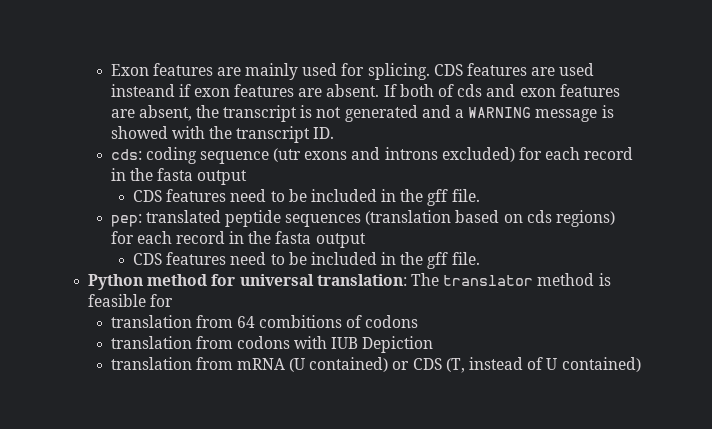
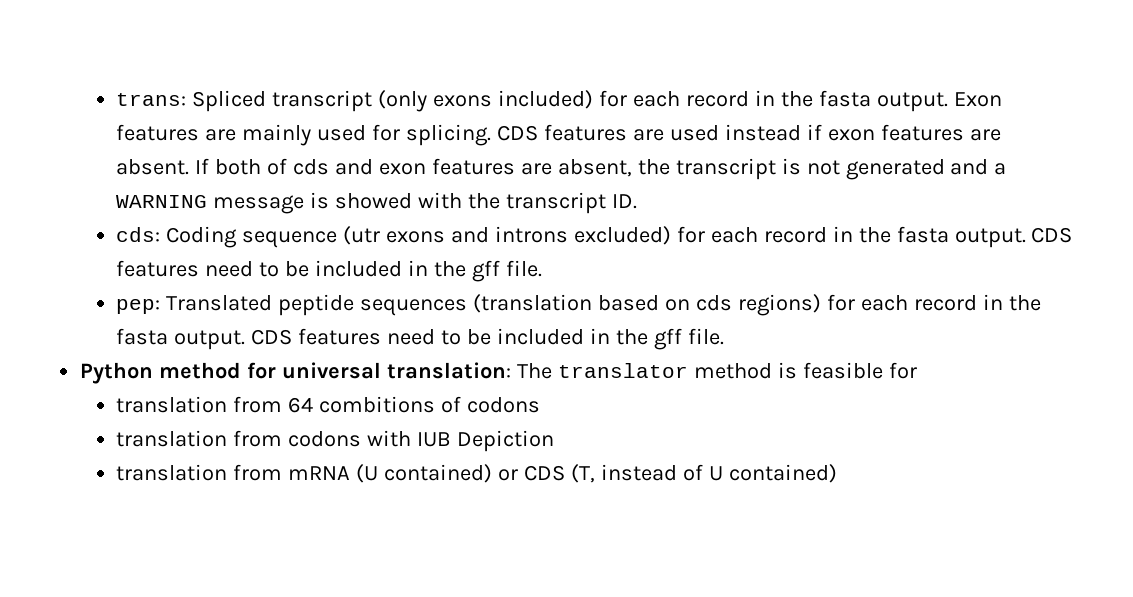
+ trans: Spliced transcript (only exons included) for each record in the fasta output.
- CDS features are used insteand if exon features are absent.
+ CDS features are used instead if exon features are absent.
- cds: coding sequence (utr exons and introns excluded) for each record in the fasta output
- CDS features need to be included in the gff file.
+ cds: Coding sequence (utr exons and introns excluded) for each record in the fasta output. CDS features need to be included in the gff file.
- pep: translated peptide sequences (translation based on cds regions) for each record in the fasta output
- CDS features need to be included in the gff file.
+ pep: Translated peptide sequences (translation based on cds regions) for each record in the fasta output. CDS features need to be included in the gff file.

